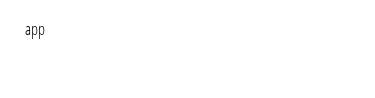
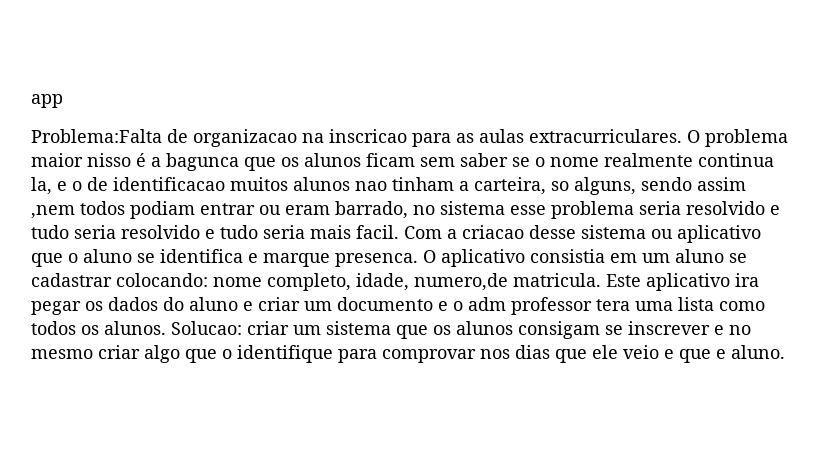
+ Problema:Falta de organizacao na inscricao para as aulas extracurriculares. O problema maior nisso é a bagunca que os alunos ficam sem saber se o nome realmente continua la, e o de identificacao muitos alunos nao tinham a carteira, so alguns, sendo assim ,nem todos podiam entrar ou eram barrado, no sistema esse problema seria resolvido e tudo seria resolvido e tudo seria mais facil. Com a criacao desse sistema ou aplicativo que o aluno se identifica e marque presenca. O aplicativo consistia em um aluno se cadastrar colocando: nome completo, idade, numero,de matricula. Este aplicativo ira pegar os dados do aluno e criar um documento e o adm professor tera uma lista como todos os alunos. Solucao: criar um sistema que os alunos consigam se inscrever e no mesmo criar algo que o identifique para comprovar nos dias que ele veio e que e aluno.

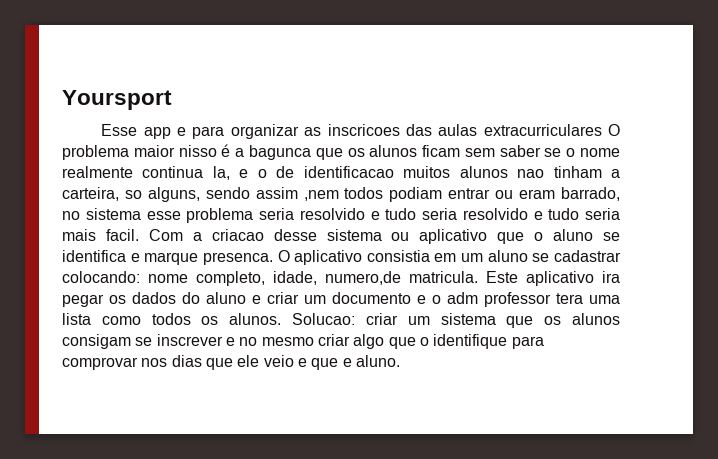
- app
- Problema:Falta de organizacao na inscricao para as aulas extracurriculares. O problema maior nisso é a bagunca que os alunos ficam sem saber se o nome realmente continua la, e o de identificacao muitos alunos nao tinham a carteira, so alguns, sendo assim ,nem todos podiam entrar ou eram barrado, no sistema esse problema seria resolvido e tudo seria resolvido e tudo seria mais facil.
+ Yoursport
+ Esse app e para organizar as inscricoes das aulas extracurriculares O problema maior nisso é a bagunca que os alunos ficam sem saber se o nome realmente continua la, e o de identificacao muitos alunos nao tinham a carteira, so alguns, sendo assim ,nem todos podiam entrar ou eram barrado, no sistema esse problema seria resolvido e tudo seria resolvido e tudo seria mais facil.

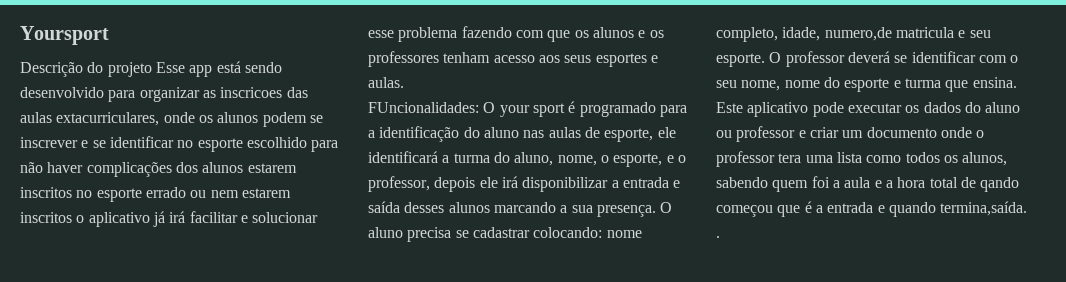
- Esse app e para organizar as inscricoes das aulas extracurriculares O problema maior nisso é a bagunca que os alunos ficam sem saber se o nome realmente continua la, e o de identificacao muitos alunos nao tinham a carteira, so alguns, sendo assim ,nem todos podiam entrar ou eram barrado, no sistema esse problema seria resolvido e tudo seria resolvido e tudo seria mais facil. Com a criacao desse sistema ou aplicativo que o aluno se identifica e marque presenca. O aplicativo consistia em um aluno se cadastrar colocando: nome completo, idade, numero,de matricula. Este aplicativo ira pegar os dados do aluno e criar um documento e o adm professor tera uma lista como todos os alunos. Solucao: criar um sistema que os alunos consigam se inscrever e no mesmo criar algo que o identifique para comprovar nos dias que ele veio e que e aluno.
+ Descrição do projeto Esse app está sendo desenvolvido para organizar as inscricoes das aulas extacurriculares, onde os alunos podem se inscrever e se identificar no esporte escolhido para não haver complicações dos alunos estarem inscritos no esporte errado ou nem estarem inscritos o aplicativo já irá facilitar e solucionar esse problema fazendo com que os alunos e os professores tenham acesso aos seus esportes e aulas.
+ FUncionalidades: O your sport é programado para a identificação do aluno nas aulas de esporte, ele identificará a turma do aluno, nome, o esporte, e o professor, depois ele irá disponibilizar a entrada e saída desses alunos marcando a sua presença. O aluno precisa se cadastrar colocando: nome completo, idade, numero,de matricula e seu esporte. O professor deverá se identificar com o seu nome, nome do esporte e turma que ensina. Este aplicativo pode executar os dados do aluno ou professor e criar um documento onde o professor tera uma lista como todos os alunos, sabendo quem foi a aula e a hora total de qando começou que é a entrada e quando termina,saída. .

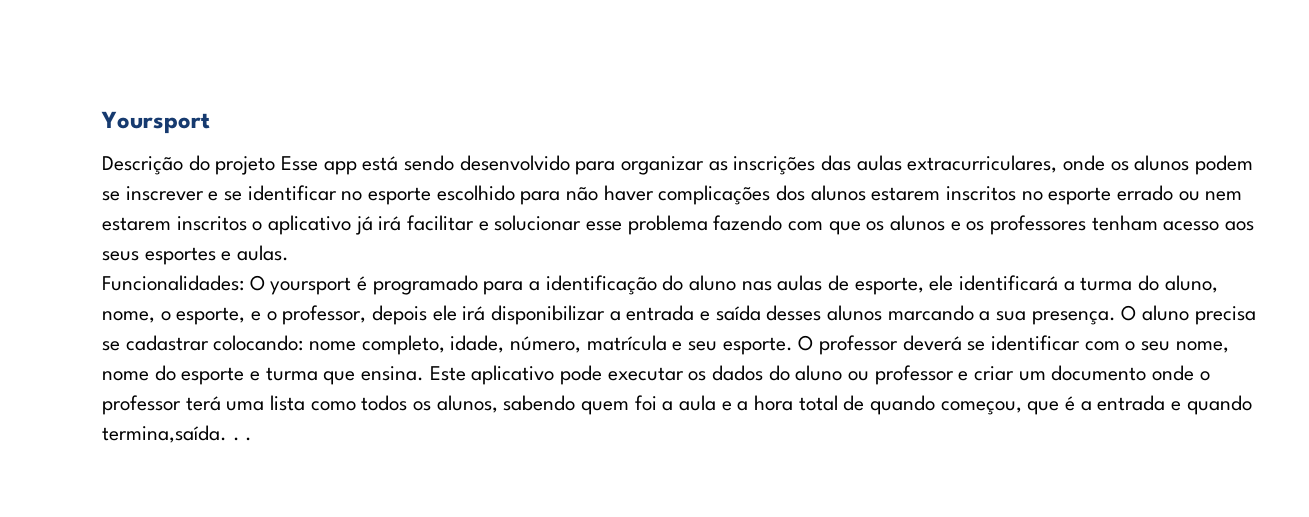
- Descrição do projeto Esse app está sendo desenvolvido para organizar as inscricoes das aulas extacurriculares, onde os alunos podem se inscrever e se identificar no esporte escolhido para não haver complicações dos alunos estarem inscritos no esporte errado ou nem estarem inscritos o aplicativo já irá facilitar e solucionar esse problema fazendo com que os alunos e os professores tenham acesso aos seus esportes e aulas.
+ Descrição do projeto Esse app está sendo desenvolvido para organizar as inscrições das aulas extracurriculares, onde os alunos podem se inscrever e se identificar no esporte escolhido para não haver complicações dos alunos estarem inscritos no esporte errado ou nem estarem inscritos o aplicativo já irá facilitar e solucionar esse problema fazendo com que os alunos e os professores tenham acesso aos seus esportes e aulas.
- FUncionalidades: O your sport é programado para a identificação do aluno nas aulas de esporte, ele identificará a turma do aluno, nome, o esporte, e o professor, depois ele irá disponibilizar a entrada e saída desses alunos marcando a sua presença.
+ Funcionalidades: O yoursport é programado para a identificação do aluno nas aulas de esporte, ele identificará a turma do aluno, nome, o esporte, e o professor, depois ele irá disponibilizar a entrada e saída desses alunos marcando a sua presença.
- O aluno precisa se cadastrar colocando: nome completo, idade, numero,de matricula e seu esporte.
+ O aluno precisa se cadastrar colocando: nome completo, idade, número, matrícula e seu esporte.
- Este aplicativo pode executar os dados do aluno ou professor e criar um documento onde o professor tera uma lista como todos os alunos, sabendo quem foi a aula e a hora total de qando começou que é a entrada e quando termina,saída. .
+ Este aplicativo pode executar os dados do aluno ou professor e criar um documento onde o professor terá uma lista como todos os alunos, sabendo quem foi a aula e a hora total de quando começou, que é a entrada e quando termina,saída. . .

